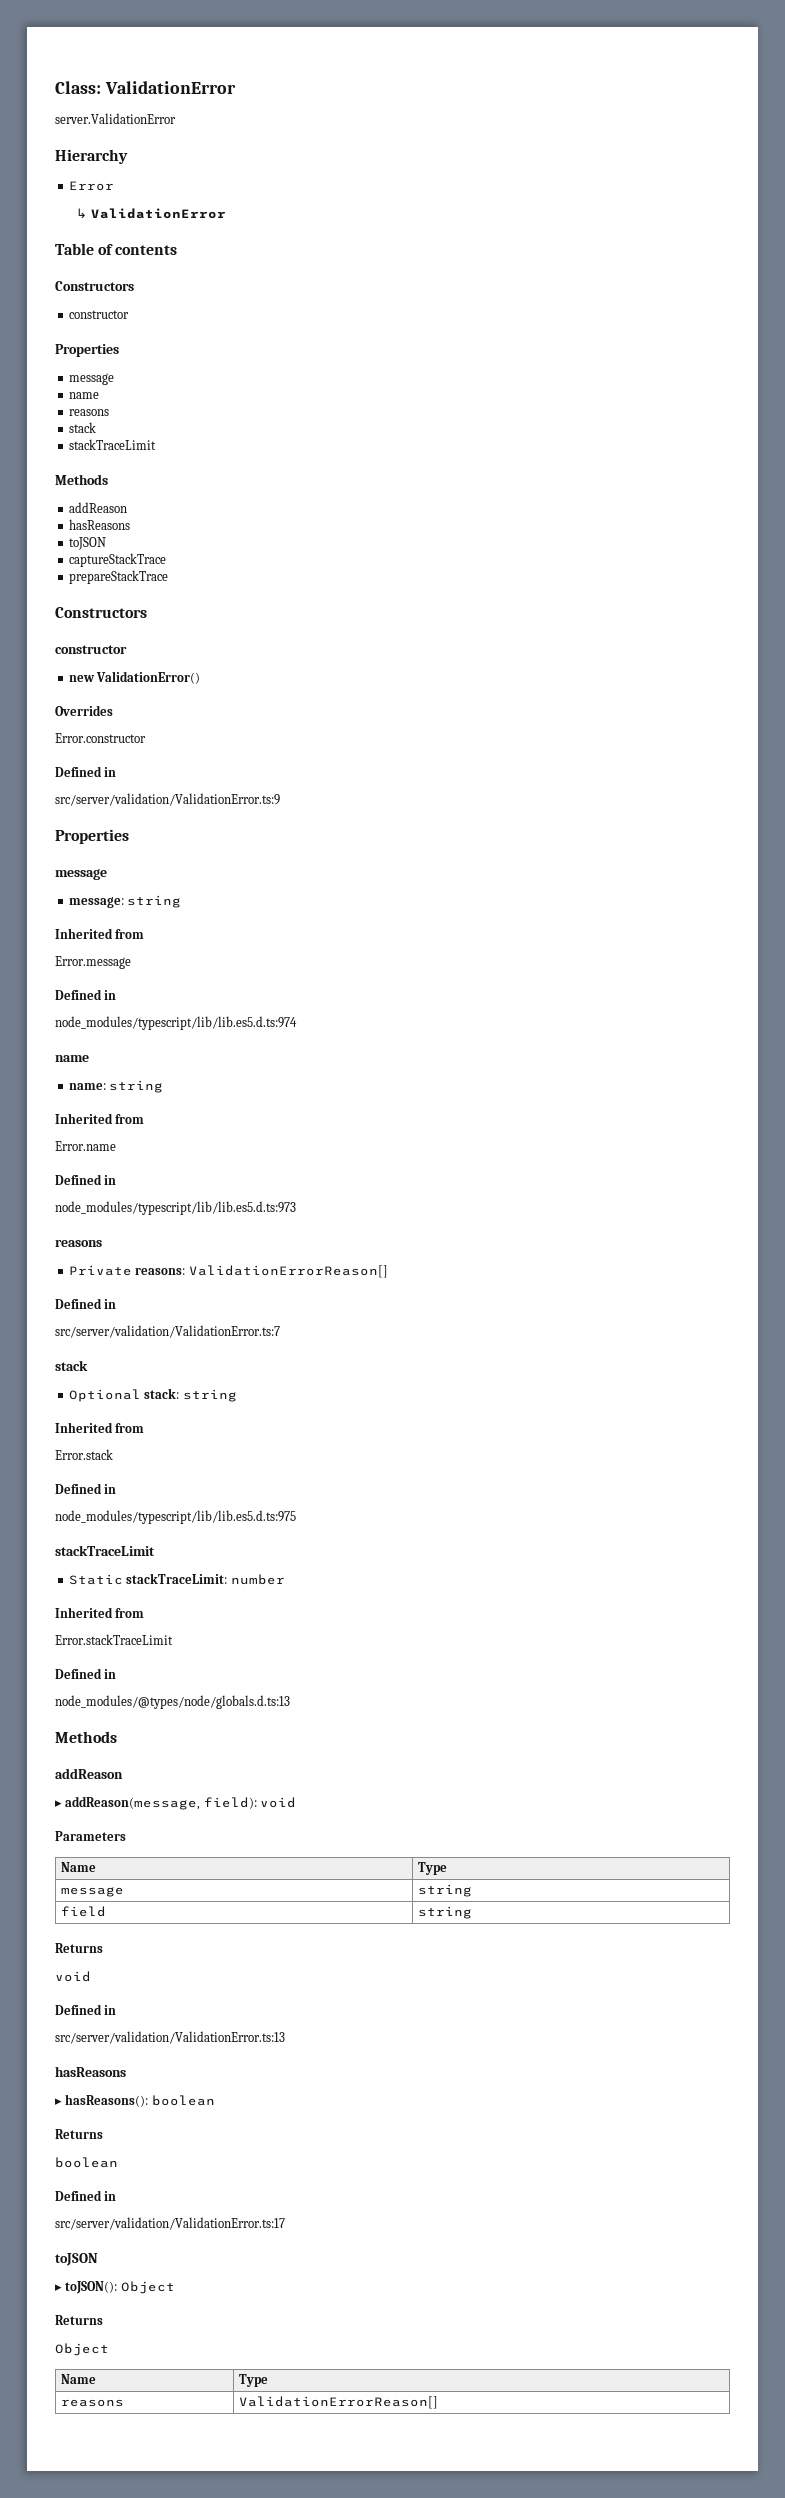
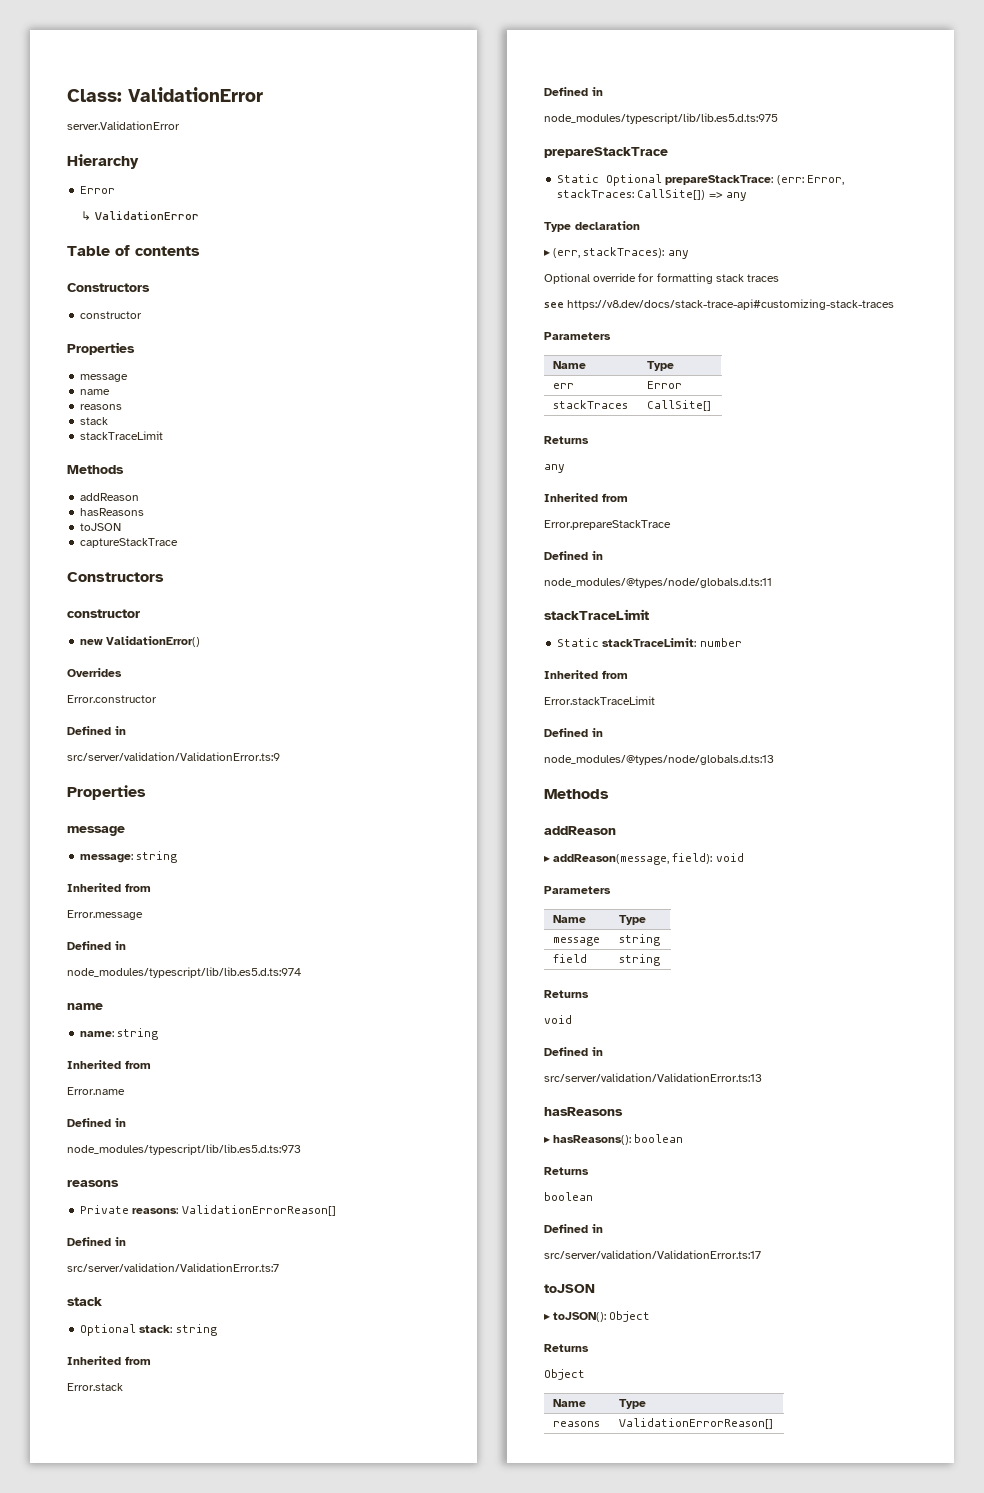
- prepareStackTrace
+ prepareStackTrace
+ Static Optional prepareStackTrace: (err: Error, stackTraces: CallSite[]) => any
+ Type declaration
+ ▸ (err, stackTraces): any
+ Optional override for formatting stack traces
+ see https://v8.dev/docs/stack-trace-api#customizing-stack-traces
+ Parameters
+ Name | Type
+ err | Error
+ stackTraces | CallSite[]
+ Returns
+ any
+ Inherited from
+ Error.prepareStackTrace
+ Defined in
+ node_modules/@types/node/globals.d.ts:11

